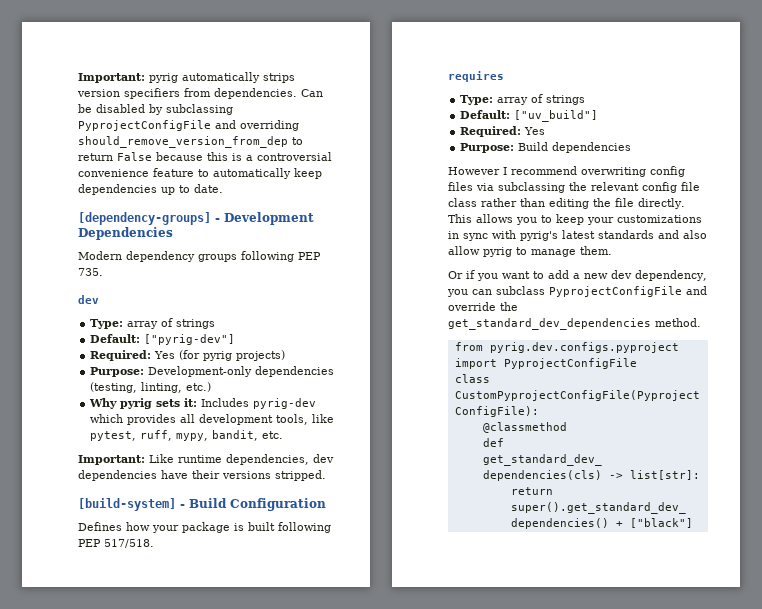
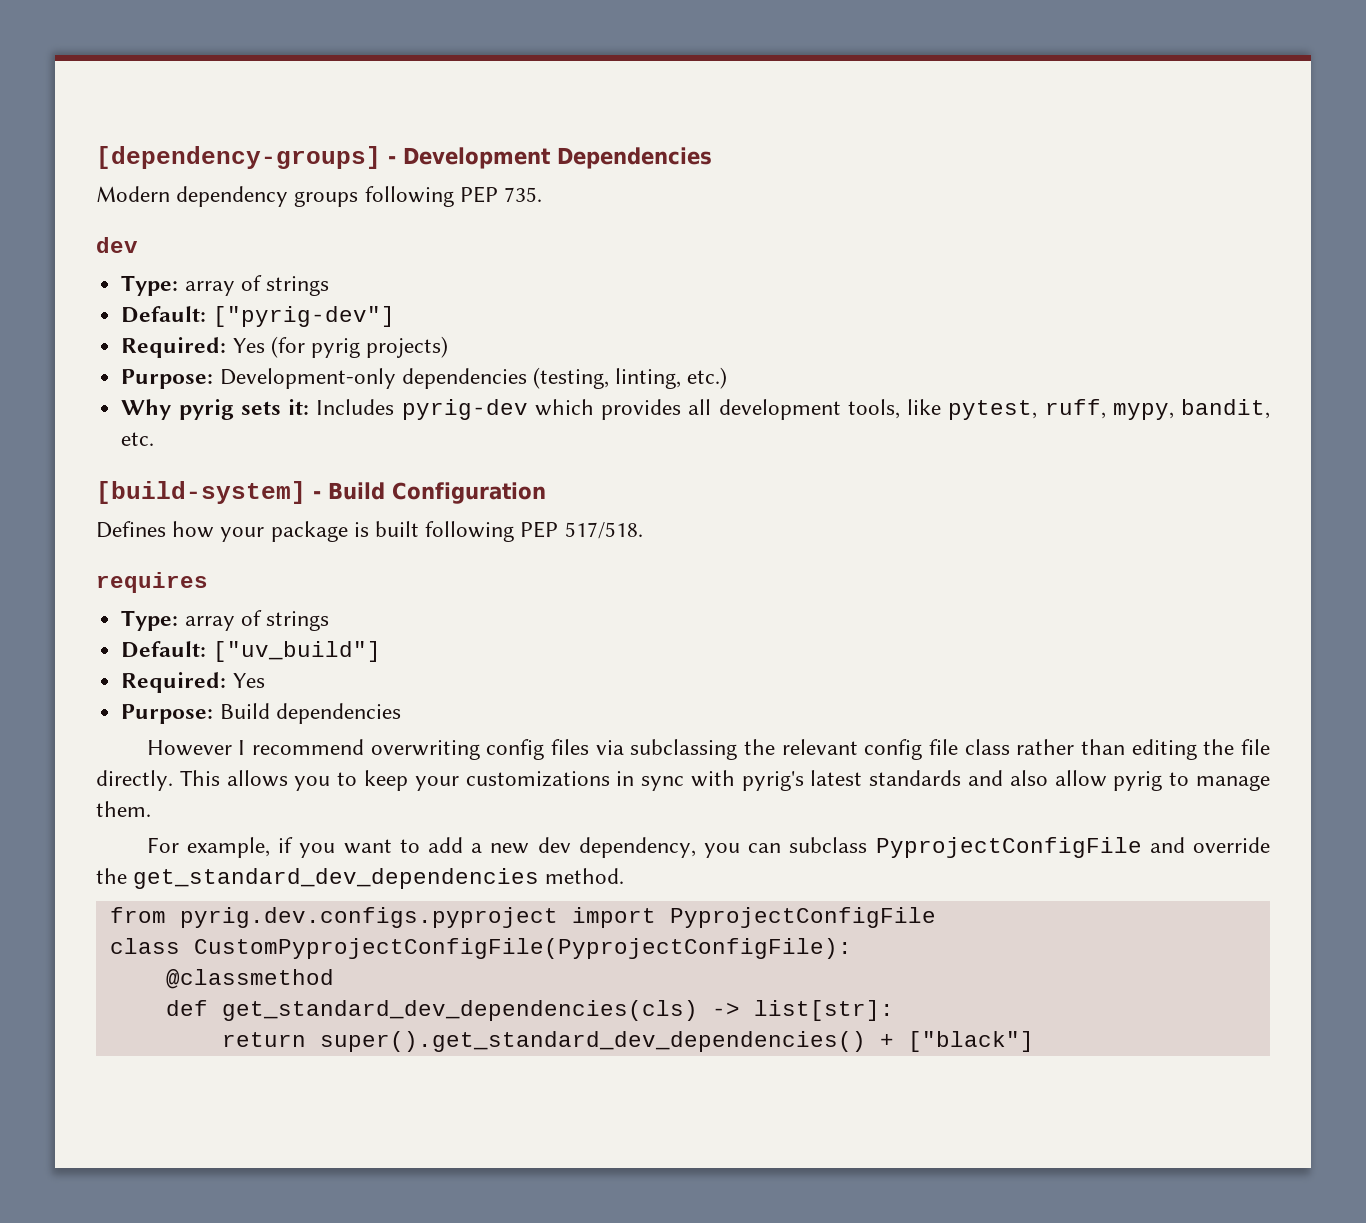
- Important: pyrig automatically strips version specifiers from dependencies. Can be disabled by subclassing PyprojectConfigFile and overriding should_remove_version_from_dep to return False because this is a controversial convenience feature to automatically keep dependencies up to date.
- Important: Like runtime dependencies, dev dependencies have their versions stripped.
- Or if you want to add a new dev dependency, you can subclass PyprojectConfigFile and override the get_standard_dev_dependencies method.
+ For example, if you want to add a new dev dependency, you can subclass PyprojectConfigFile and override the get_standard_dev_dependencies method.

